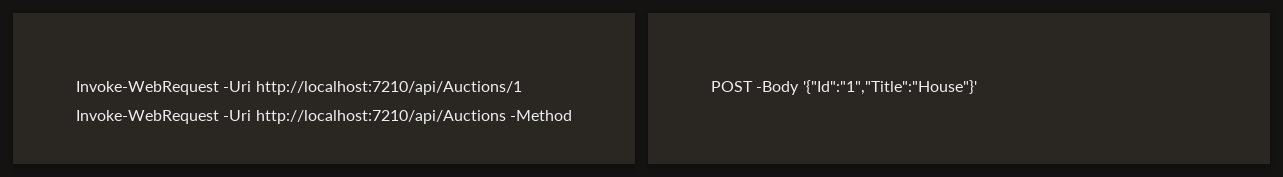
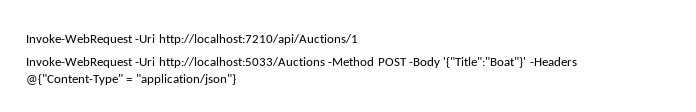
- Invoke-WebRequest -Uri http://localhost:7210/api/Auctions -Method POST -Body '{"Id":"1","Title":"House"}'
+ Invoke-WebRequest -Uri http://localhost:5033/Auctions -Method POST -Body '{"Title":"Boat"}' -Headers @{"Content-Type" = "application/json"}

